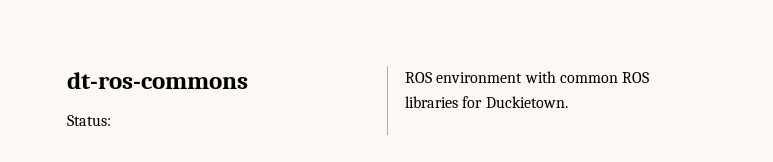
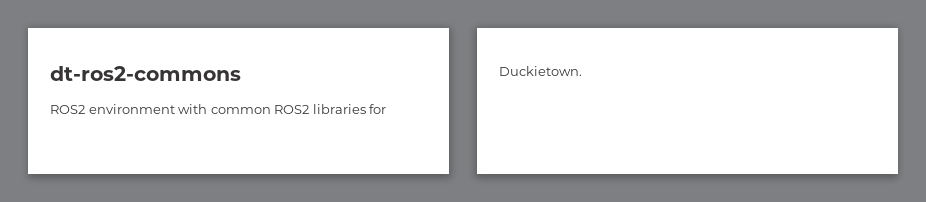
- dt-ros-commons
- Status:
- ROS environment with common ROS libraries for Duckietown.
+ dt-ros2-commons
+ ROS2 environment with common ROS2 libraries for Duckietown.

